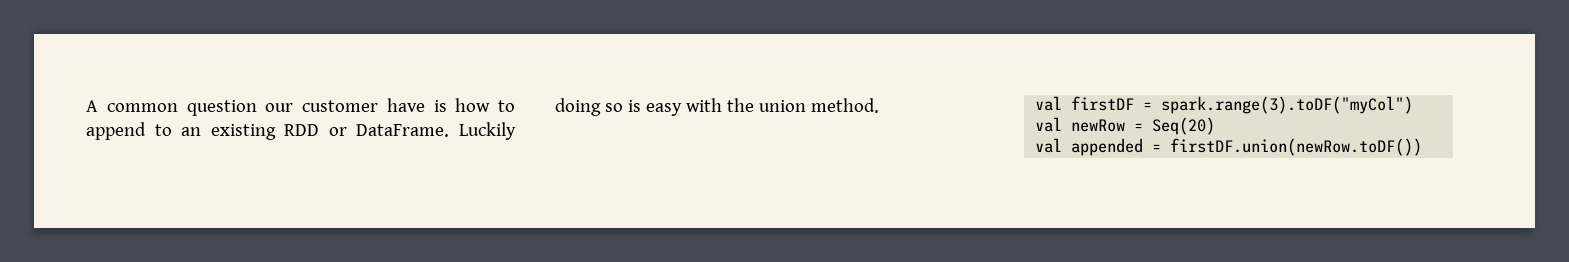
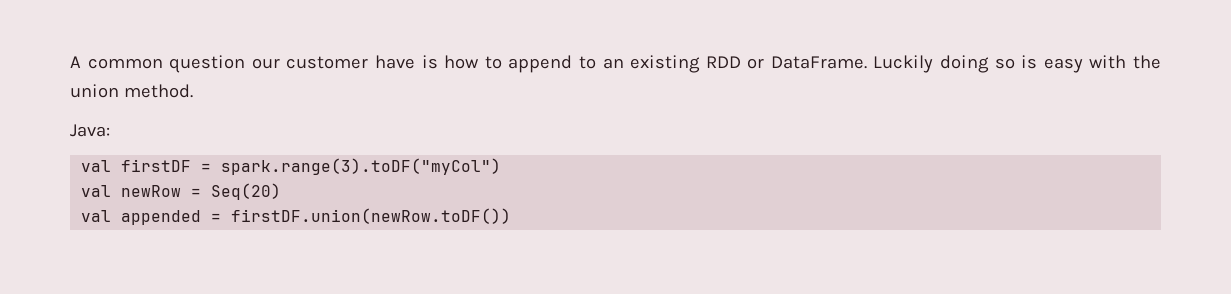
+ Java:

